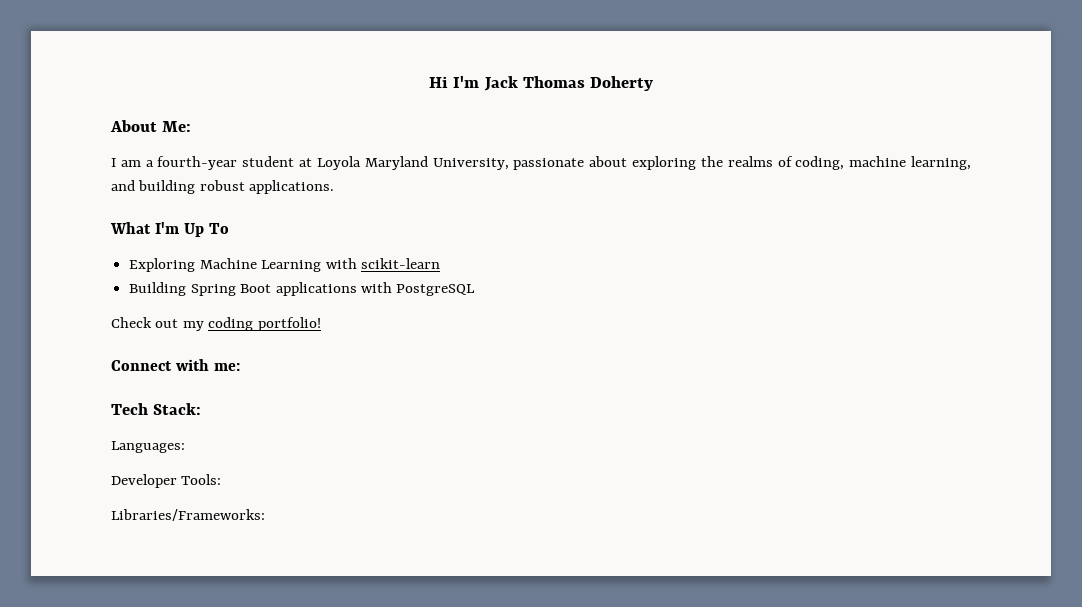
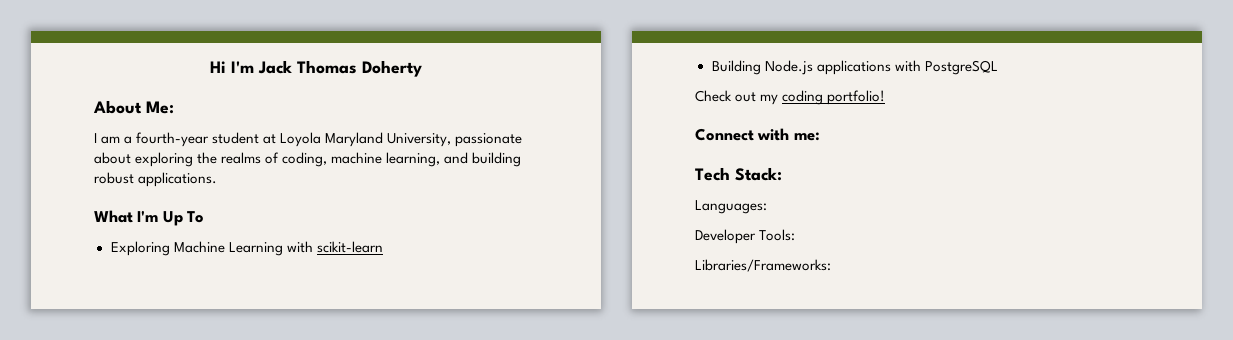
- Building Spring Boot applications with PostgreSQL
+ Building Node.js applications with PostgreSQL

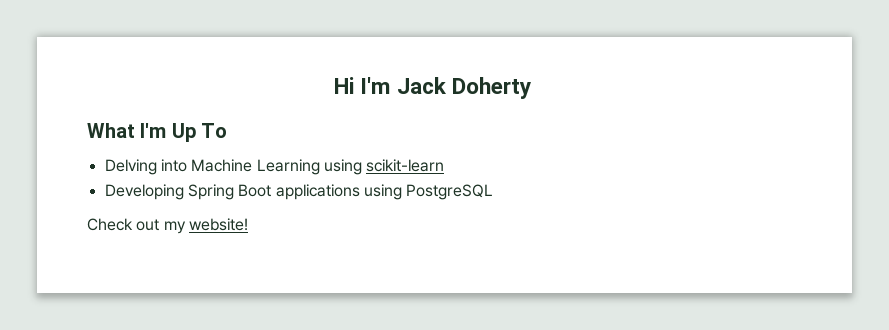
- Hi I'm Jack Thomas Doherty
+ Hi I'm Jack Doherty
- About Me:
- I am a fourth-year student at Loyola Maryland University, passionate about exploring the realms of coding, machine learning, and building robust applications.
- Exploring Machine Learning with scikit-learn
+ Delving into Machine Learning using scikit-learn
- Building Node.js applications with PostgreSQL
+ Developing Spring Boot applications using PostgreSQL
- Check out my coding portfolio!
- Connect with me:
- Tech Stack:
- Languages:
- Developer Tools:
- Libraries/Frameworks:
+ Check out my website!

